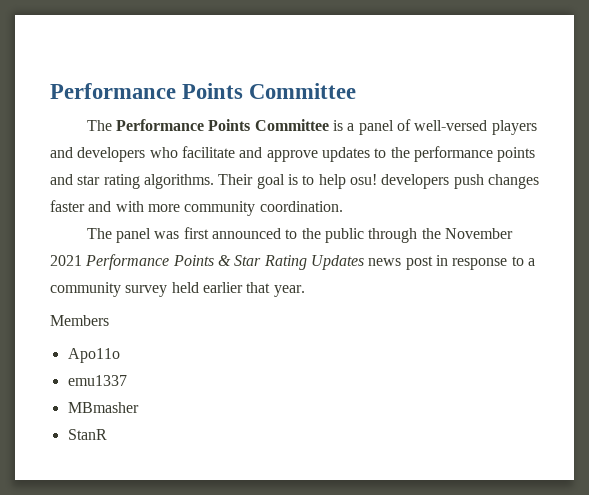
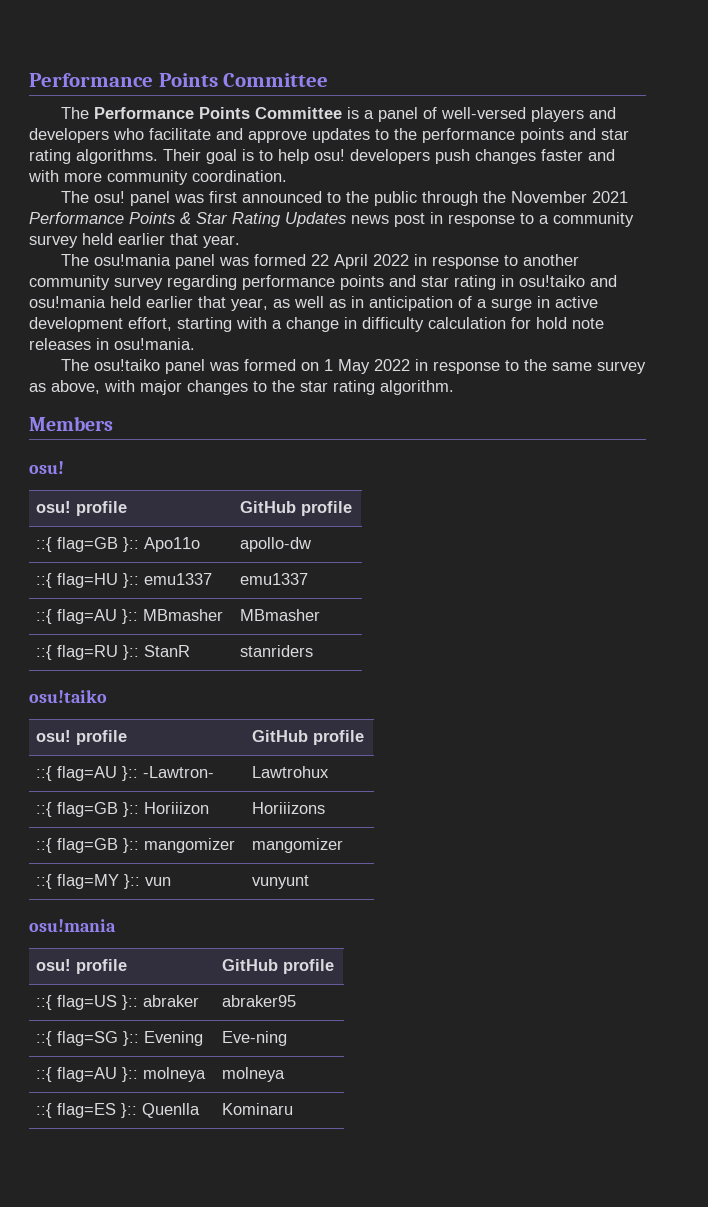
- The panel was first announced to the public through the November 2021 Performance Points & Star Rating Updates news post in response to a community survey held earlier that year.
+ The osu! panel was first announced to the public through the November 2021 Performance Points & Star Rating Updates news post in response to a community survey held earlier that year.
+ The osu!mania panel was formed 22 April 2022 in response to another community survey regarding performance points and star rating in osu!taiko and osu!mania held earlier that year, as well as in anticipation of a surge in active development effort, starting with a change in difficulty calculation for hold note releases in osu!mania.
+ The osu!taiko panel was formed on 1 May 2022 in response to the same survey as above, with major changes to the star rating algorithm.
  Members
- Apo11o
- emu1337
- MBmasher
- StanR
+ osu!
+ osu! profile | GitHub profile
+ ::{ flag=GB }:: Apo11o | apollo-dw
+ ::{ flag=HU }:: emu1337 | emu1337
+ ::{ flag=AU }:: MBmasher | MBmasher
+ ::{ flag=RU }:: StanR | stanriders
+ osu!taiko
+ osu! profile | GitHub profile
+ ::{ flag=AU }:: -Lawtron- | Lawtrohux
+ ::{ flag=GB }:: Horiiizon | Horiiizons
+ ::{ flag=GB }:: mangomizer | mangomizer
+ ::{ flag=MY }:: vun | vunyunt
+ osu!mania
+ osu! profile | GitHub profile
+ ::{ flag=US }:: abraker | abraker95
+ ::{ flag=SG }:: Evening | Eve-ning
+ ::{ flag=AU }:: molneya | molneya
+ ::{ flag=ES }:: Quenlla | Kominaru

